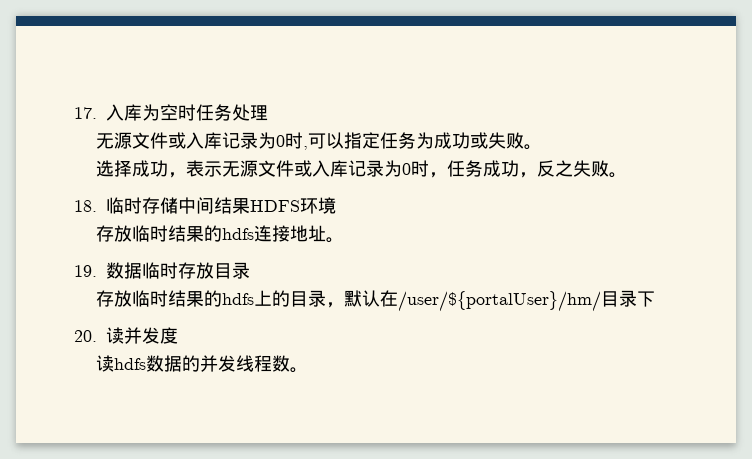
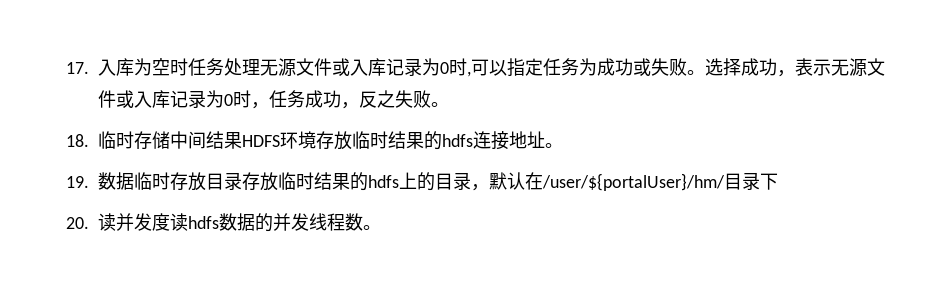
- 17.入库为空时任务处理
- 无源文件或入库记录为0时,可以指定任务为成功或失败。
- 选择成功，表示无源文件或入库记录为0时，任务成功，反之失败。
+ 17.入库为空时任务处理无源文件或入库记录为0时,可以指定任务为成功或失败。选择成功，表示无源文件或入库记录为0时，任务成功，反之失败。
- 18.临时存储中间结果HDFS环境
- 存放临时结果的hdfs连接地址。
+ 18.临时存储中间结果HDFS环境存放临时结果的hdfs连接地址。
- 19.数据临时存放目录
- 存放临时结果的hdfs上的目录，默认在/user/${portalUser}/hm/目录下
+ 19.数据临时存放目录存放临时结果的hdfs上的目录，默认在/user/${portalUser}/hm/目录下
- 20.读并发度
- 读hdfs数据的并发线程数。
+ 20.读并发度读hdfs数据的并发线程数。

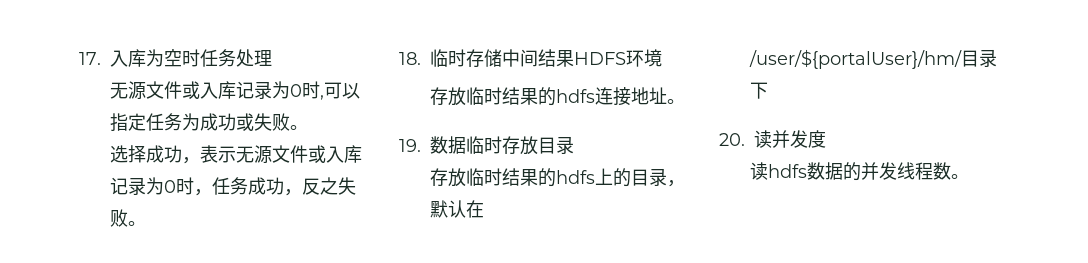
- 17.入库为空时任务处理无源文件或入库记录为0时,可以指定任务为成功或失败。选择成功，表示无源文件或入库记录为0时，任务成功，反之失败。
+ 17.入库为空时任务处理
+ 无源文件或入库记录为0时,可以指定任务为成功或失败。
+ 选择成功，表示无源文件或入库记录为0时，任务成功，反之失败。
- 18.临时存储中间结果HDFS环境存放临时结果的hdfs连接地址。
+ 18.临时存储中间结果HDFS环境
+ 存放临时结果的hdfs连接地址。
- 19.数据临时存放目录存放临时结果的hdfs上的目录，默认在/user/${portalUser}/hm/目录下
+ 19.数据临时存放目录
+ 存放临时结果的hdfs上的目录，默认在/user/${portalUser}/hm/目录下
- 20.读并发度读hdfs数据的并发线程数。
+ 20.读并发度
+ 读hdfs数据的并发线程数。

